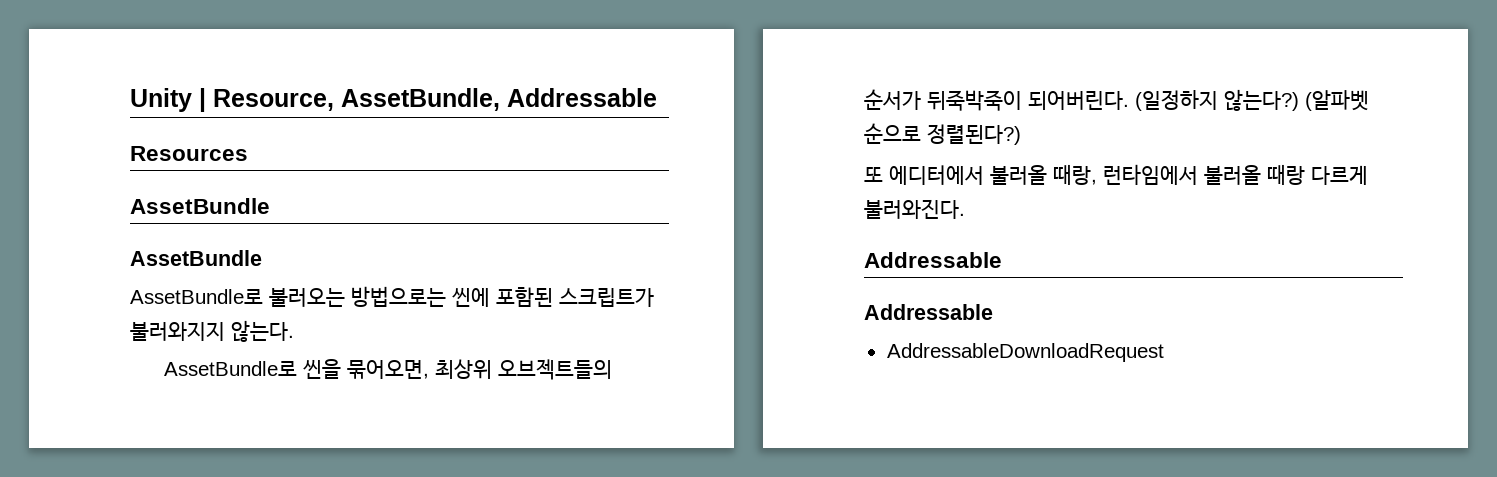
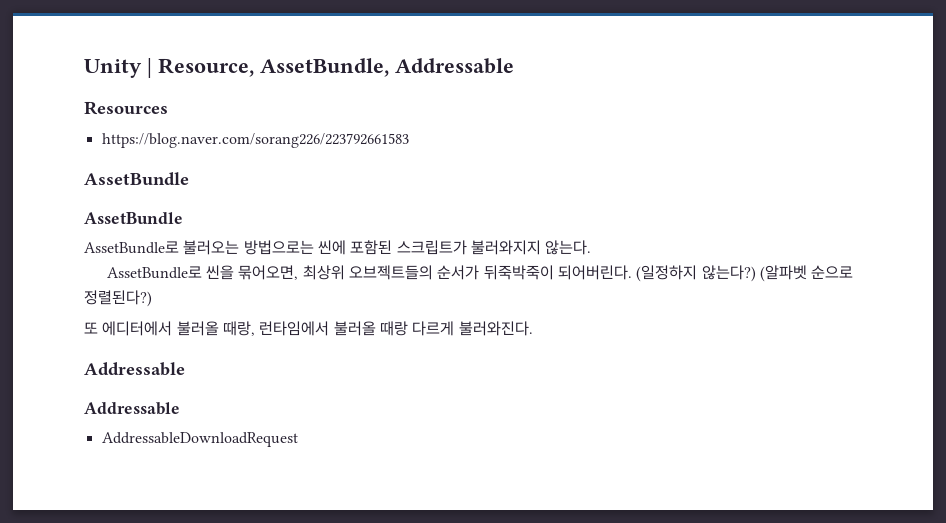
+ https://blog.naver.com/sorang226/223792661583

